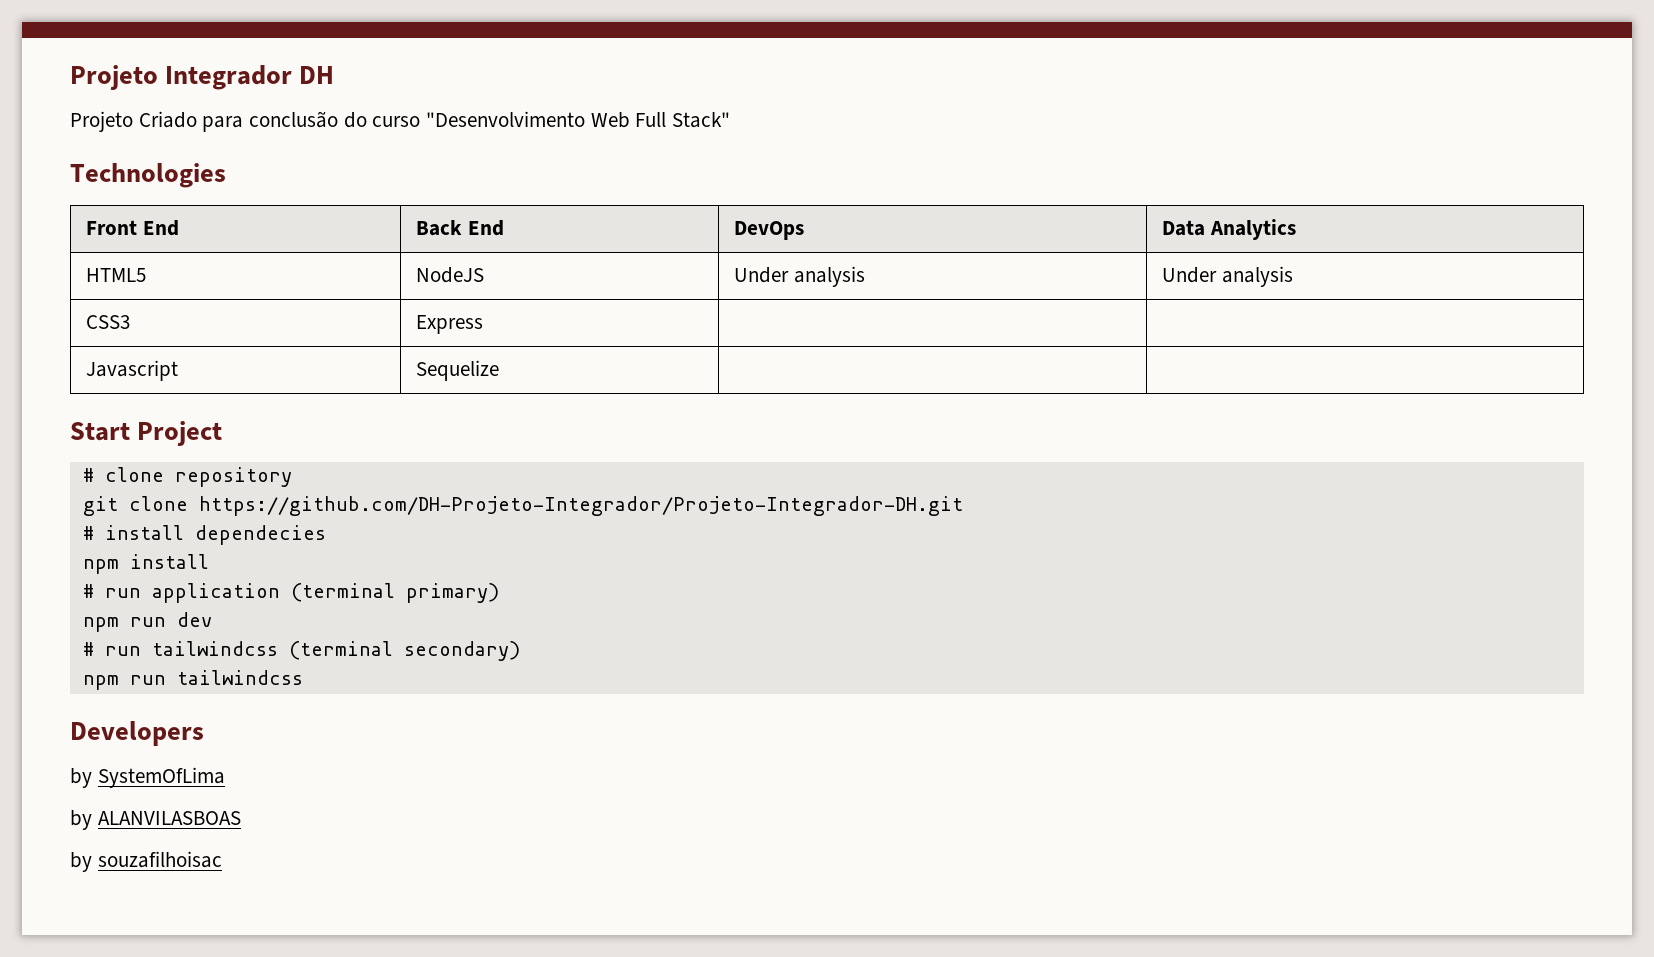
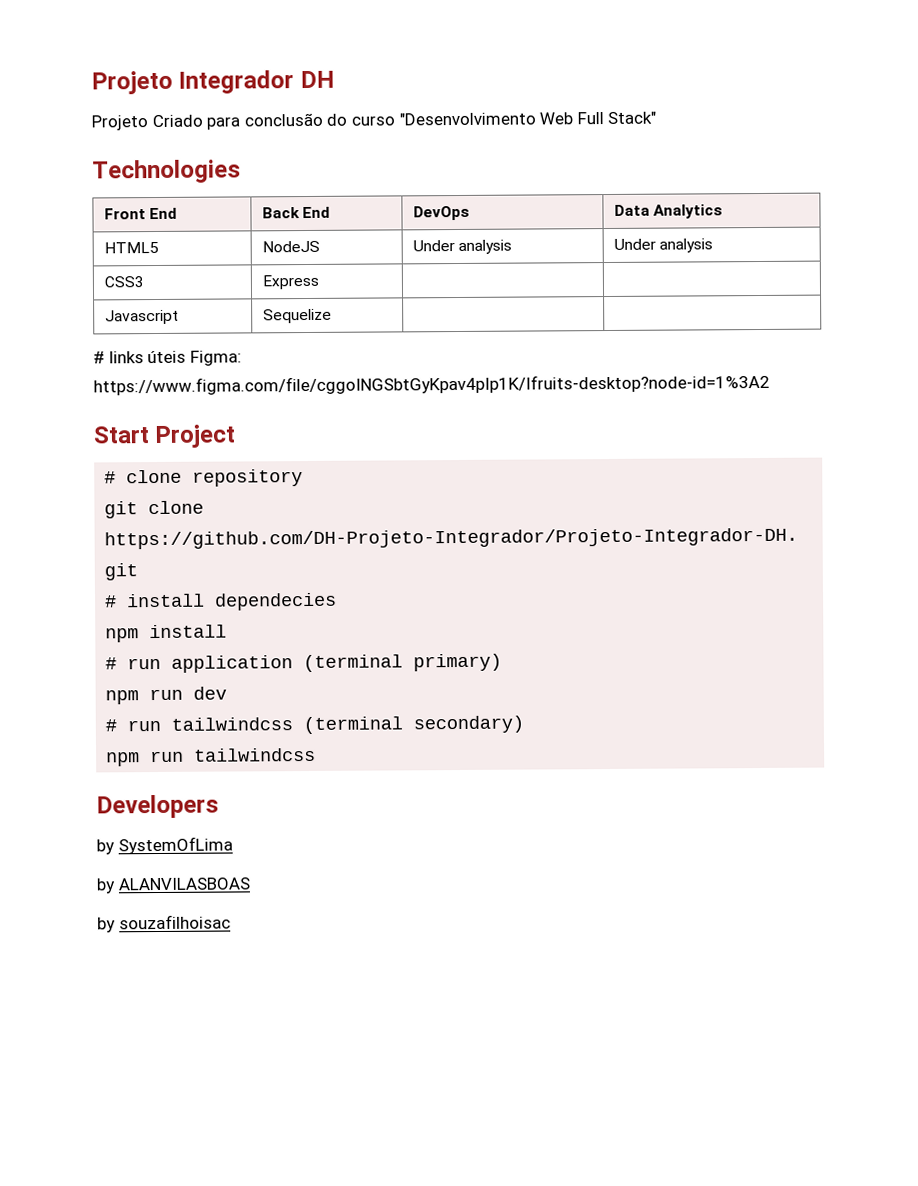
+ # links úteis Figma: https://www.figma.com/file/cggoINGSbtGyKpav4pIp1K/Ifruits-desktop?node-id=1%3A2

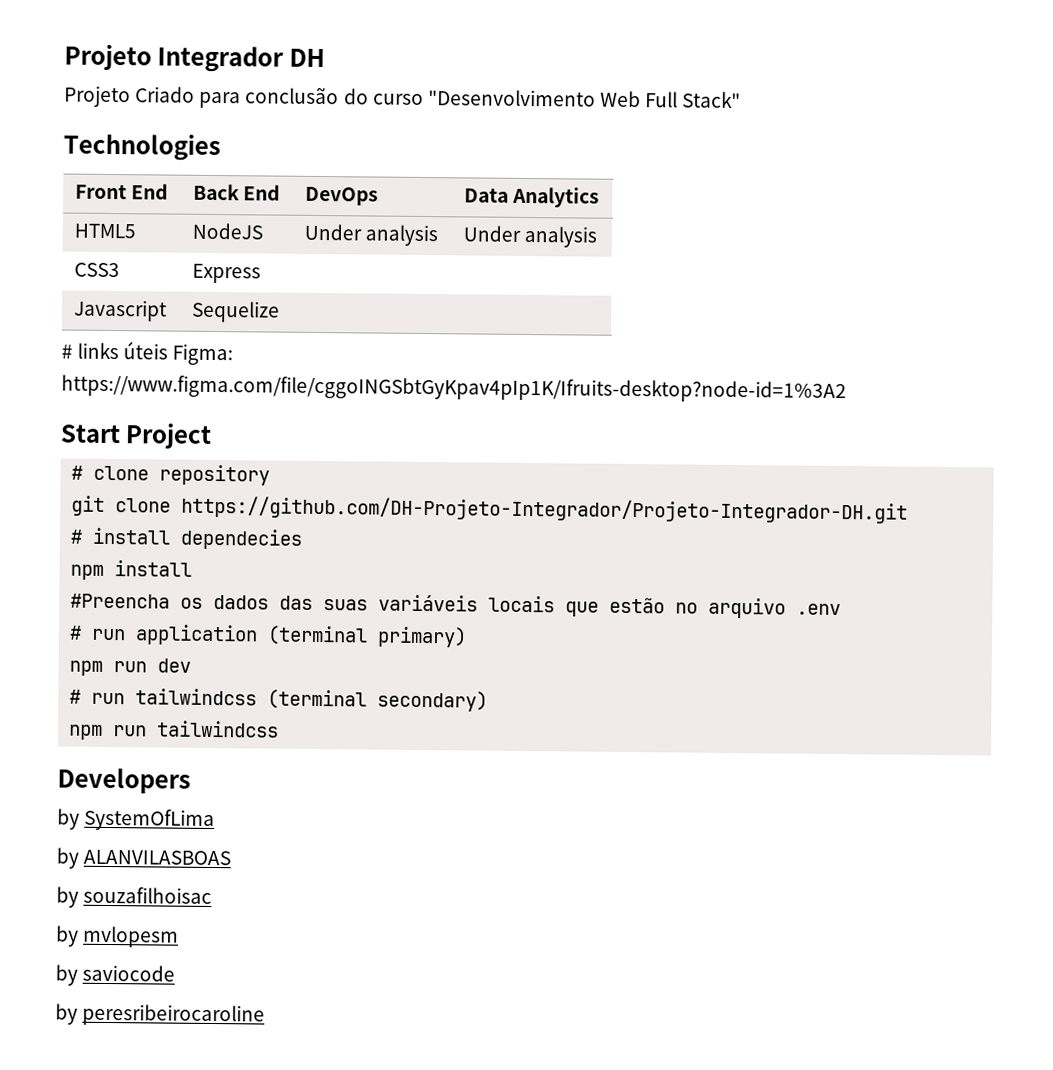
+ #Preencha os dados das suas variáveis locais que estão no arquivo .env
+ by mvlopesm
+ by saviocode
+ by peresribeirocaroline

